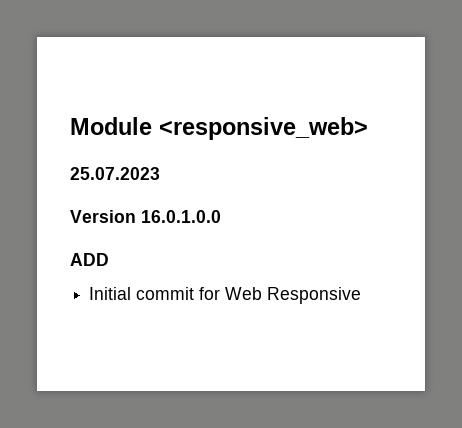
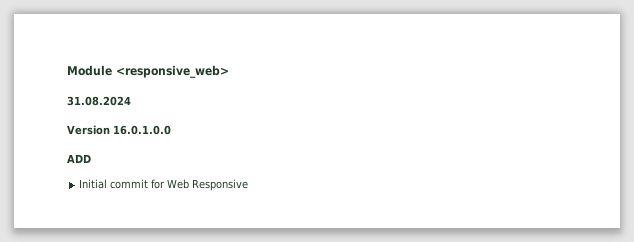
- 25.07.2023
+ 31.08.2024

